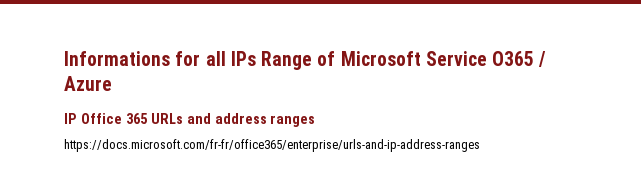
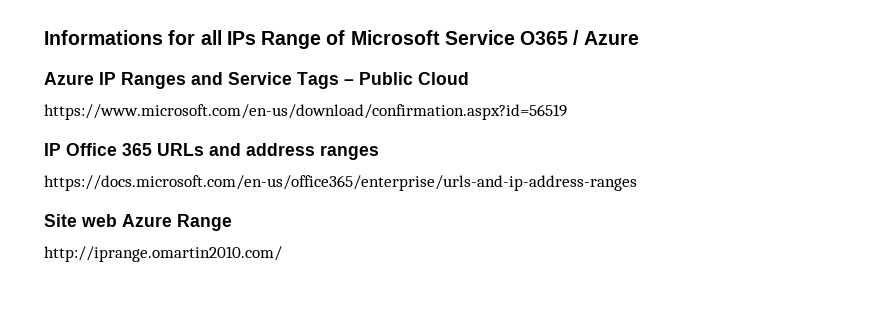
+ Azure IP Ranges and Service Tags – Public Cloud
+ https://www.microsoft.com/en-us/download/confirmation.aspx?id=56519
- https://docs.microsoft.com/fr-fr/office365/enterprise/urls-and-ip-address-ranges
+ https://docs.microsoft.com/en-us/office365/enterprise/urls-and-ip-address-ranges
+ Site web Azure Range
+ http://iprange.omartin2010.com/

